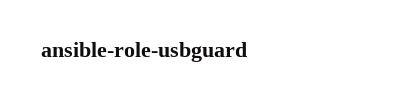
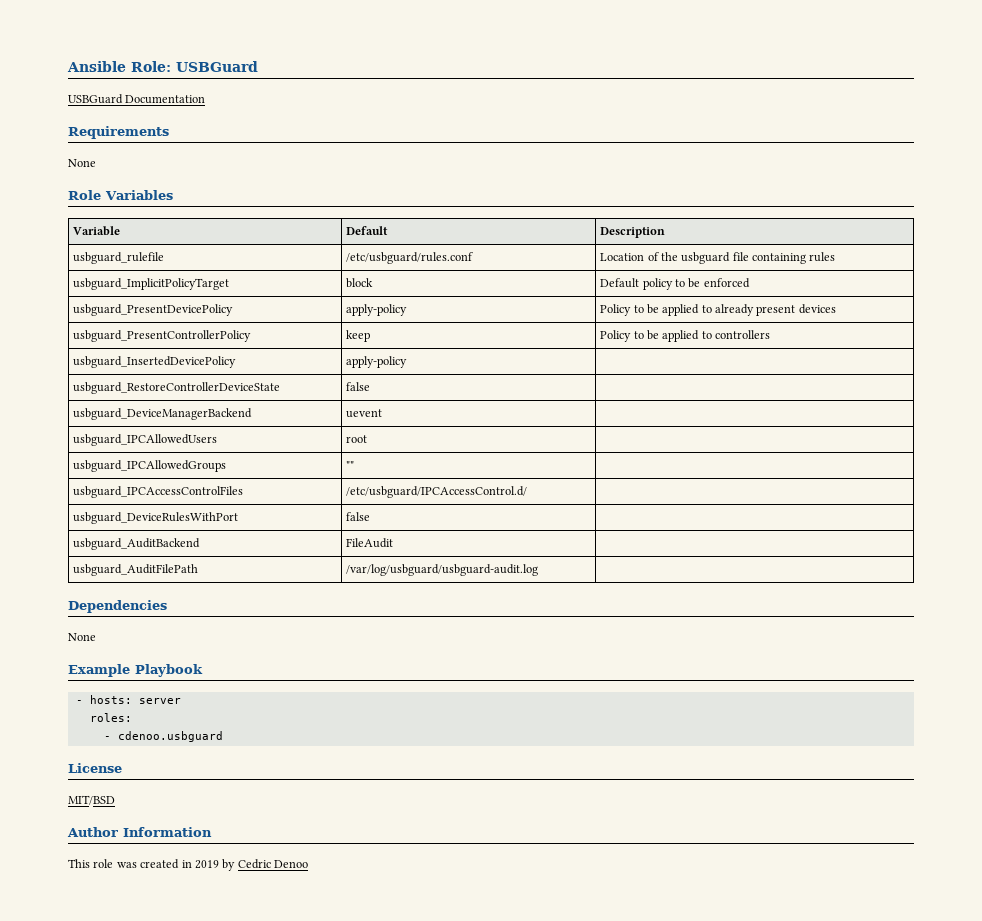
- ansible-role-usbguard
+ Ansible Role: USBGuard
+ USBGuard Documentation
+ Requirements
+ None
+ Role Variables
+ Variable | Default | Description
+ usbguard_rulefile | /etc/usbguard/rules.conf | Location of the usbguard file containing rules
+ usbguard_ImplicitPolicyTarget | block | Default policy to be enforced
+ usbguard_PresentDevicePolicy | apply-policy | Policy to be applied to already present devices
+ usbguard_PresentControllerPolicy | keep | Policy to be applied to controllers
+ usbguard_InsertedDevicePolicy | apply-policy |
+ usbguard_RestoreControllerDeviceState | false |
+ usbguard_DeviceManagerBackend | uevent |
+ usbguard_IPCAllowedUsers | root |
+ usbguard_IPCAllowedGroups | "" |
+ usbguard_IPCAccessControlFiles | /etc/usbguard/IPCAccessControl.d/ |
+ usbguard_DeviceRulesWithPort | false |
+ usbguard_AuditBackend | FileAudit |
+ usbguard_AuditFilePath | /var/log/usbguard/usbguard-audit.log |
+ Dependencies
+ None
+ Example Playbook
+ - hosts: server
+ roles:
+ - cdenoo.usbguard
+ License
+ MIT/BSD
+ Author Information
+ This role was created in 2019 by Cedric Denoo

